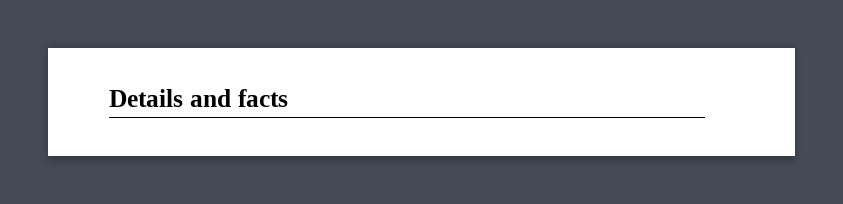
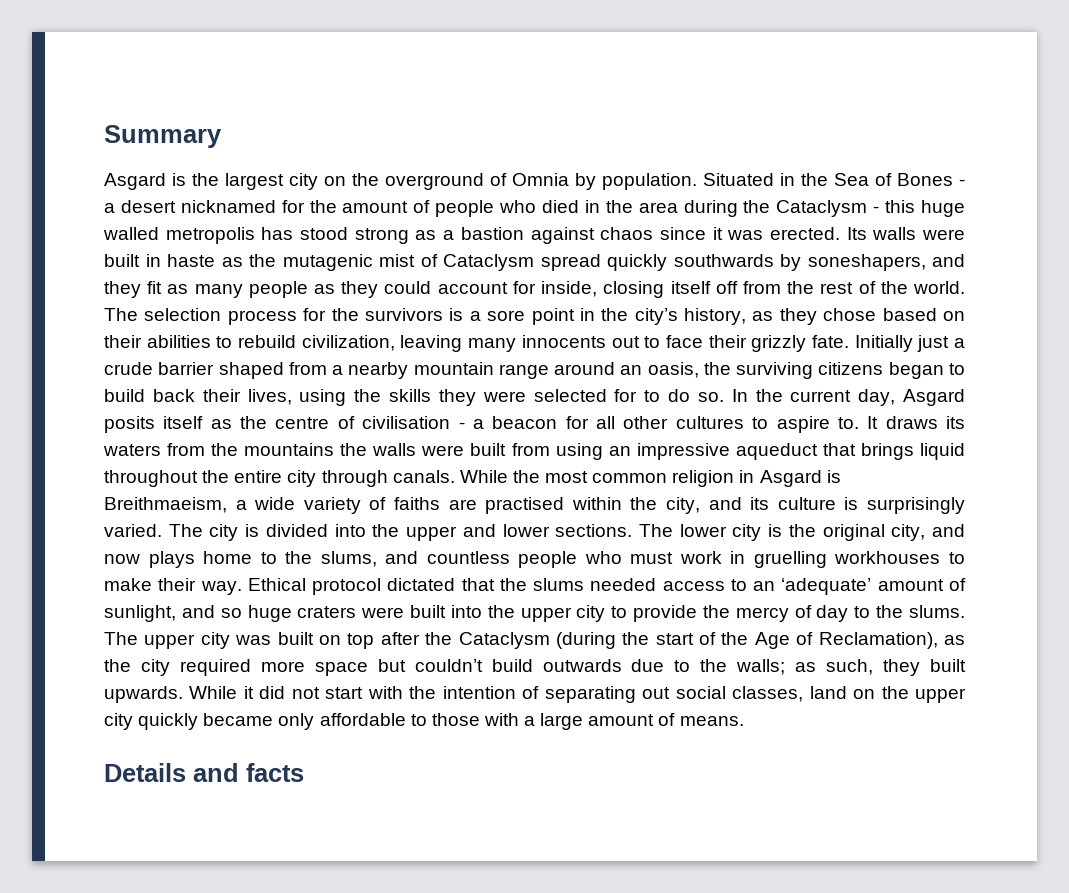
+ Summary
+ Asgard is the largest city on the overground of Omnia by population. Situated in the Sea of Bones - a desert nicknamed for the amount of people who died in the area during the Cataclysm - this huge walled metropolis has stood strong as a bastion against chaos since it was erected. Its walls were built in haste as the mutagenic mist of Cataclysm spread quickly southwards by soneshapers, and they fit as many people as they could account for inside, closing itself off from the rest of the world. The selection process for the survivors is a sore point in the city’s history, as they chose based on their abilities to rebuild civilization, leaving many innocents out to face their grizzly fate. Initially just a crude barrier shaped from a nearby mountain range around an oasis, the surviving citizens began to build back their lives, using the skills they were selected for to do so. In the current day, Asgard posits itself as the centre of civilisation - a beacon for all other cultures to aspire to. It draws its waters from the mountains the walls were built from using an impressive aqueduct that brings liquid throughout the entire city through canals. While the most common religion in Asgard is Breithmaeism, a wide variety of faiths are practised within the city, and its culture is surprisingly varied. The city is divided into the upper and lower sections. The lower city is the original city, and now plays home to the slums, and countless people who must work in gruelling workhouses to make their way. Ethical protocol dictated that the slums needed access to an ‘adequate’ amount of sunlight, and so huge craters were built into the upper city to provide the mercy of day to the slums. The upper city was built on top after the Cataclysm (during the start of the Age of Reclamation), as the city required more space but couldn’t build outwards due to the walls; as such, they built upwards. While it did not start with the intention of separating out social classes, land on the upper city quickly became only affordable to those with a large amount of means.

